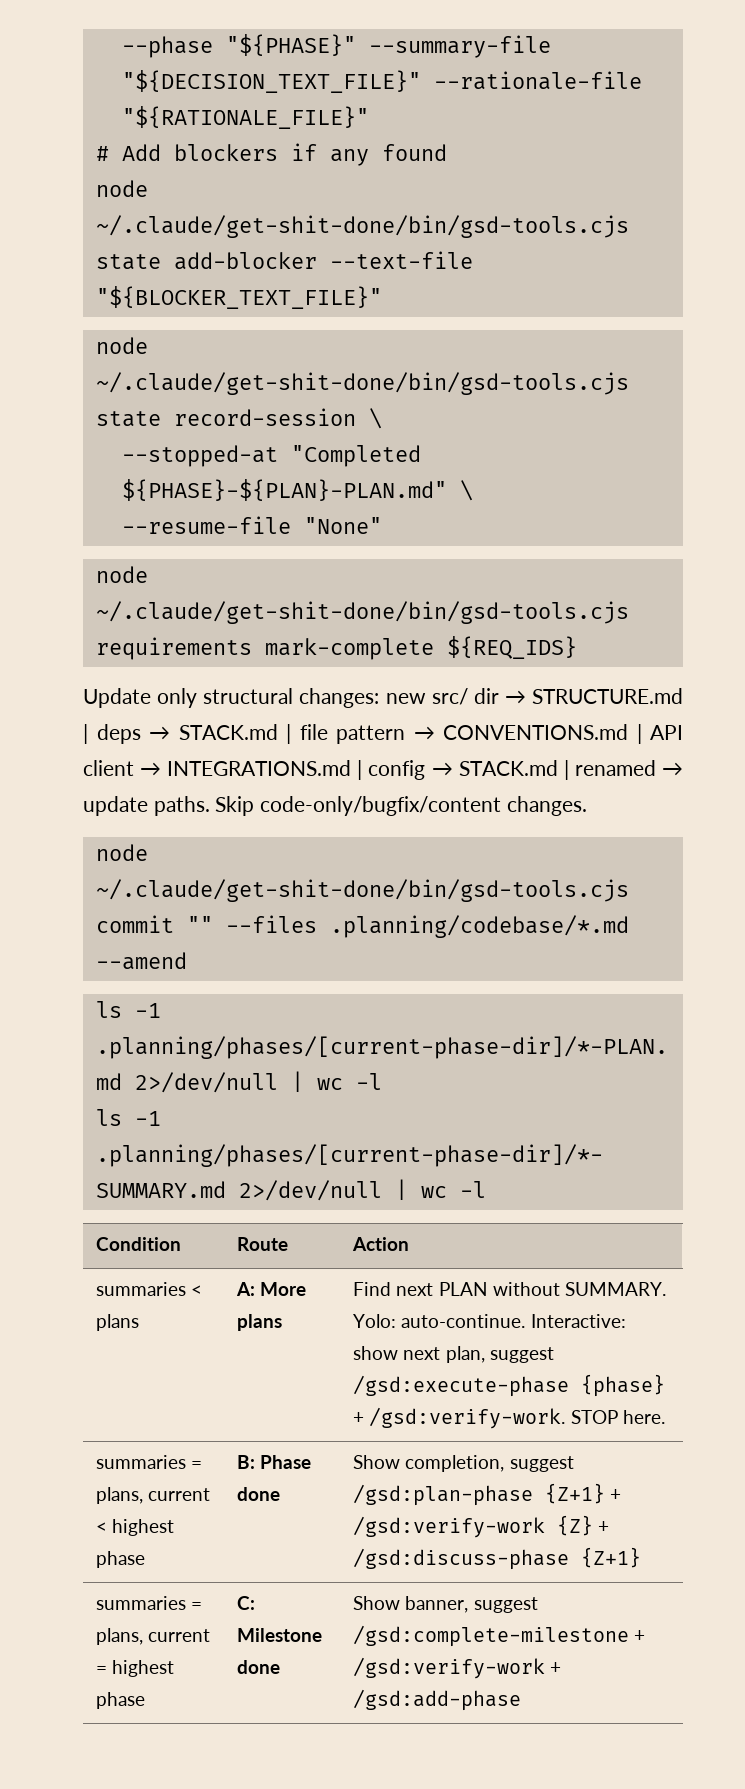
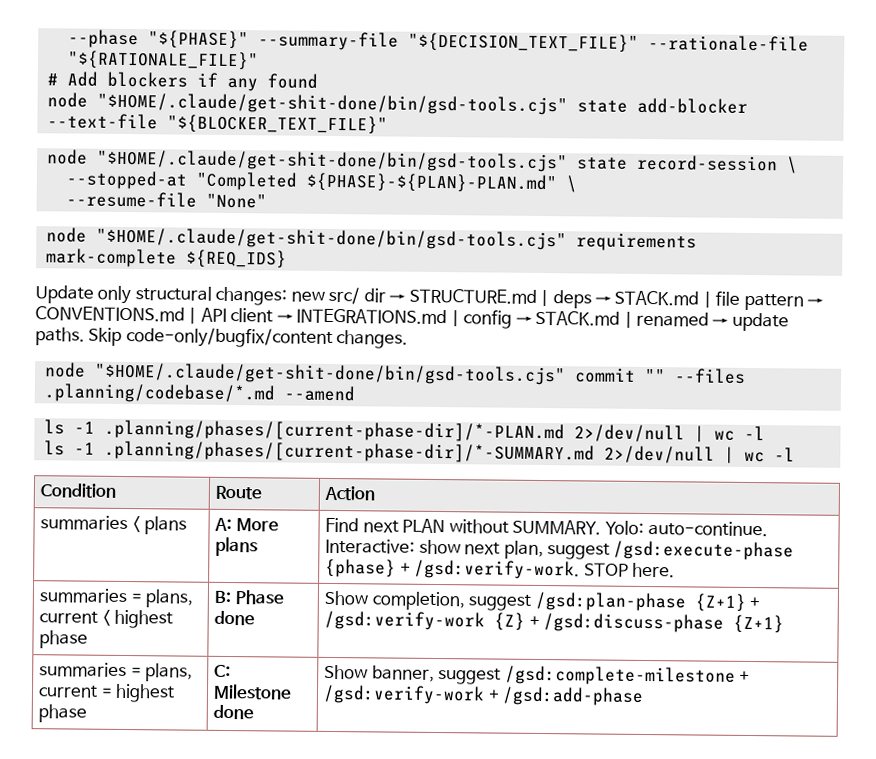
- node ~/.claude/get-shit-done/bin/gsd-tools.cjs state add-blocker --text-file "${BLOCKER_TEXT_FILE}"
+ node "$HOME/.claude/get-shit-done/bin/gsd-tools.cjs" state add-blocker --text-file "${BLOCKER_TEXT_FILE}"
- node ~/.claude/get-shit-done/bin/gsd-tools.cjs state record-session \
+ node "$HOME/.claude/get-shit-done/bin/gsd-tools.cjs" state record-session \
- node ~/.claude/get-shit-done/bin/gsd-tools.cjs requirements mark-complete ${REQ_IDS}
+ node "$HOME/.claude/get-shit-done/bin/gsd-tools.cjs" requirements mark-complete ${REQ_IDS}
- node ~/.claude/get-shit-done/bin/gsd-tools.cjs commit "" --files .planning/codebase/*.md --amend
+ node "$HOME/.claude/get-shit-done/bin/gsd-tools.cjs" commit "" --files .planning/codebase/*.md --amend

